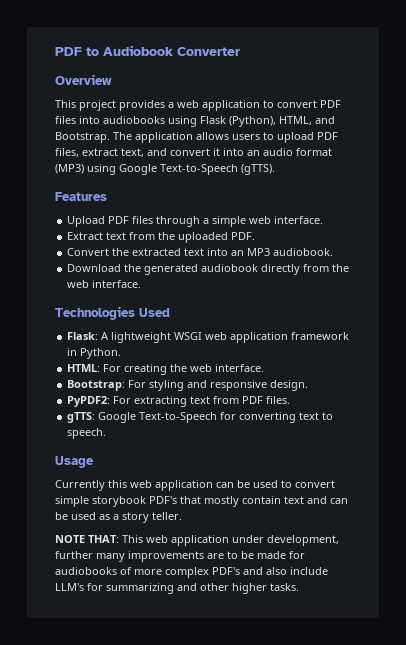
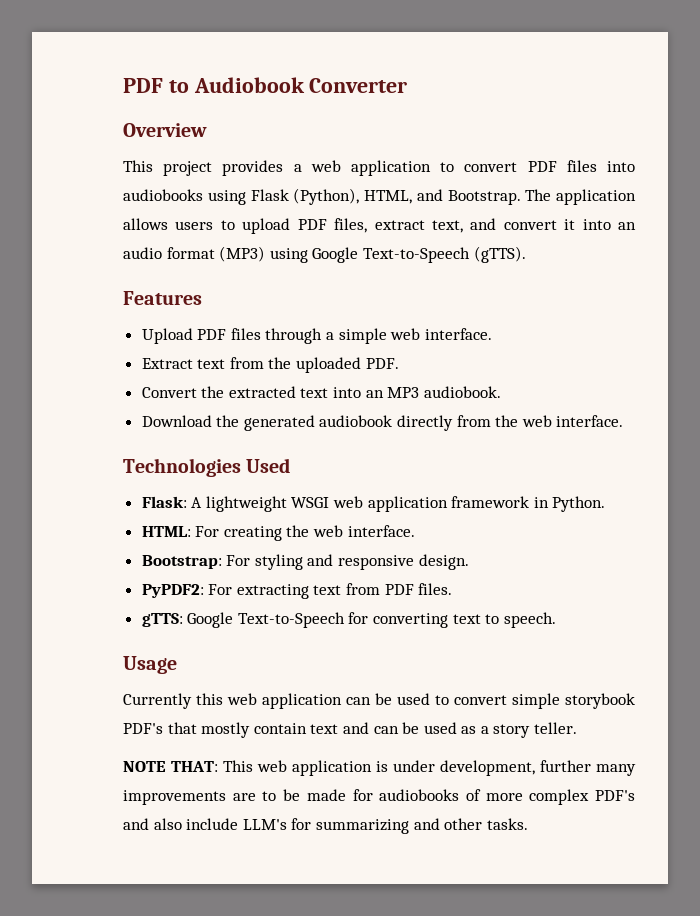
- NOTE THAT: This web application under development, further many improvements are to be made for audiobooks of more complex PDF's and also include LLM's for summarizing and other higher tasks.
+ NOTE THAT: This web application is under development, further many improvements are to be made for audiobooks of more complex PDF's and also include LLM's for summarizing and other tasks.

